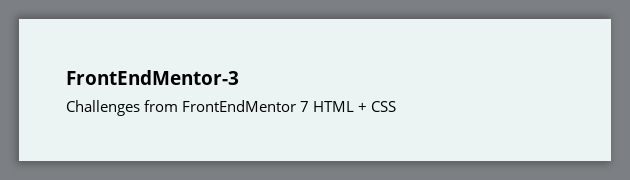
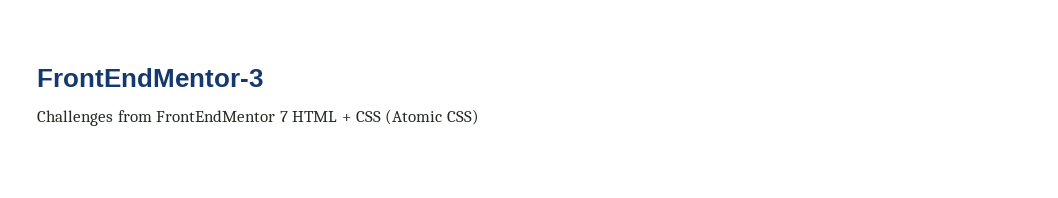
- Challenges from FrontEndMentor 7 HTML + CSS
+ Challenges from FrontEndMentor 7 HTML + CSS (Atomic CSS)

